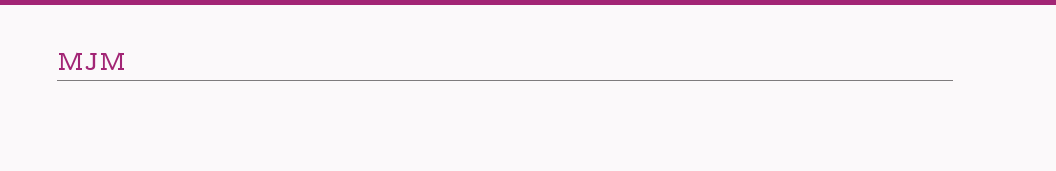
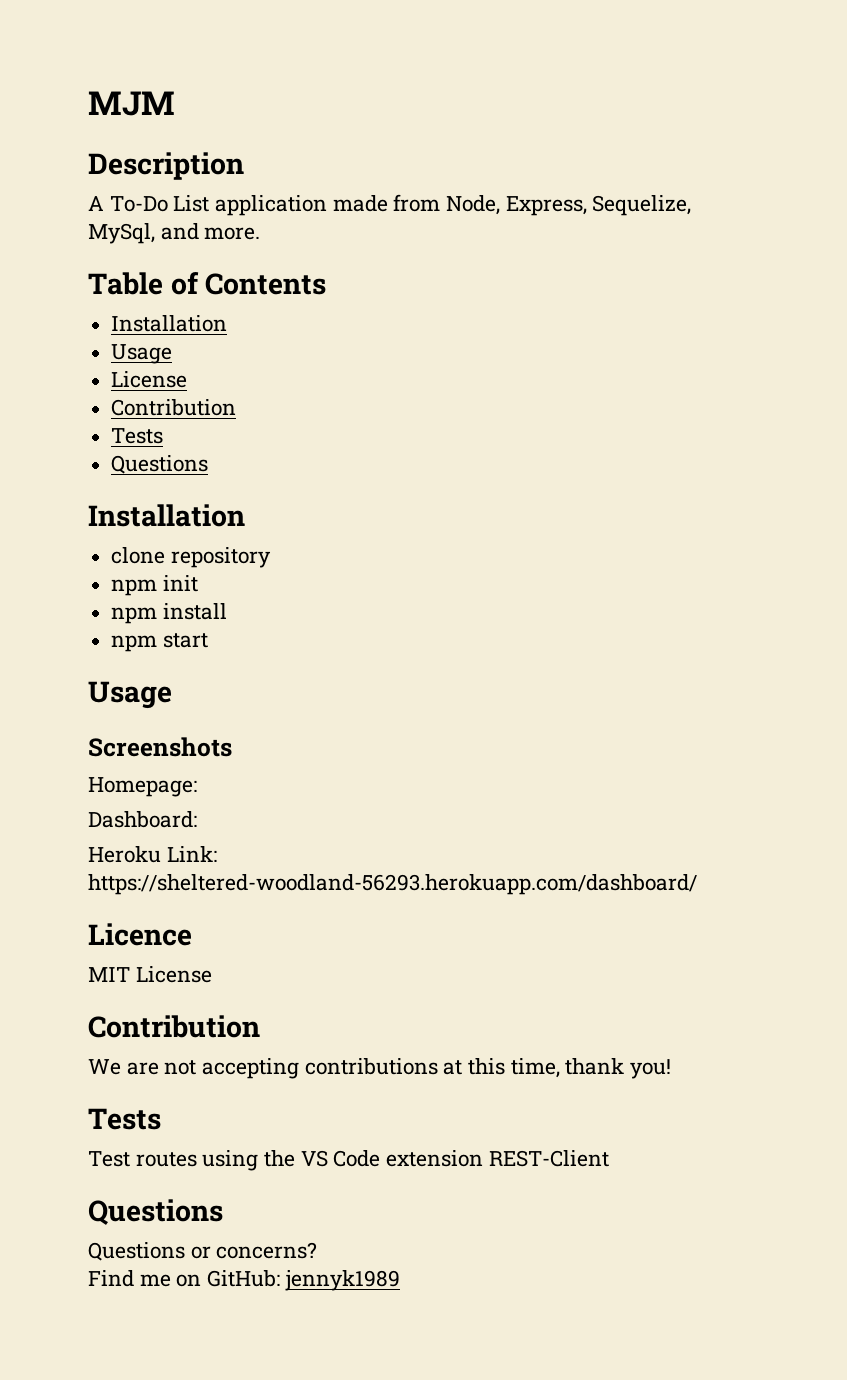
+ Description
+ A To-Do List application made from Node, Express, Sequelize, MySql, and more.
+ Table of Contents
+ Installation
+ Usage
+ License
+ Contribution
+ Tests
+ Questions
+ Installation
+ clone repository
+ npm init
+ npm install
+ npm start
+ Usage
+ Screenshots
+ Homepage:
+ Dashboard:
+ Heroku Link: https://sheltered-woodland-56293.herokuapp.com/dashboard/
+ Licence
+ MIT License
+ Contribution
+ We are not accepting contributions at this time, thank you!
+ Tests
+ Test routes using the VS Code extension REST-Client
+ Questions
+ Questions or concerns?
+ Find me on GitHub: jennyk1989

